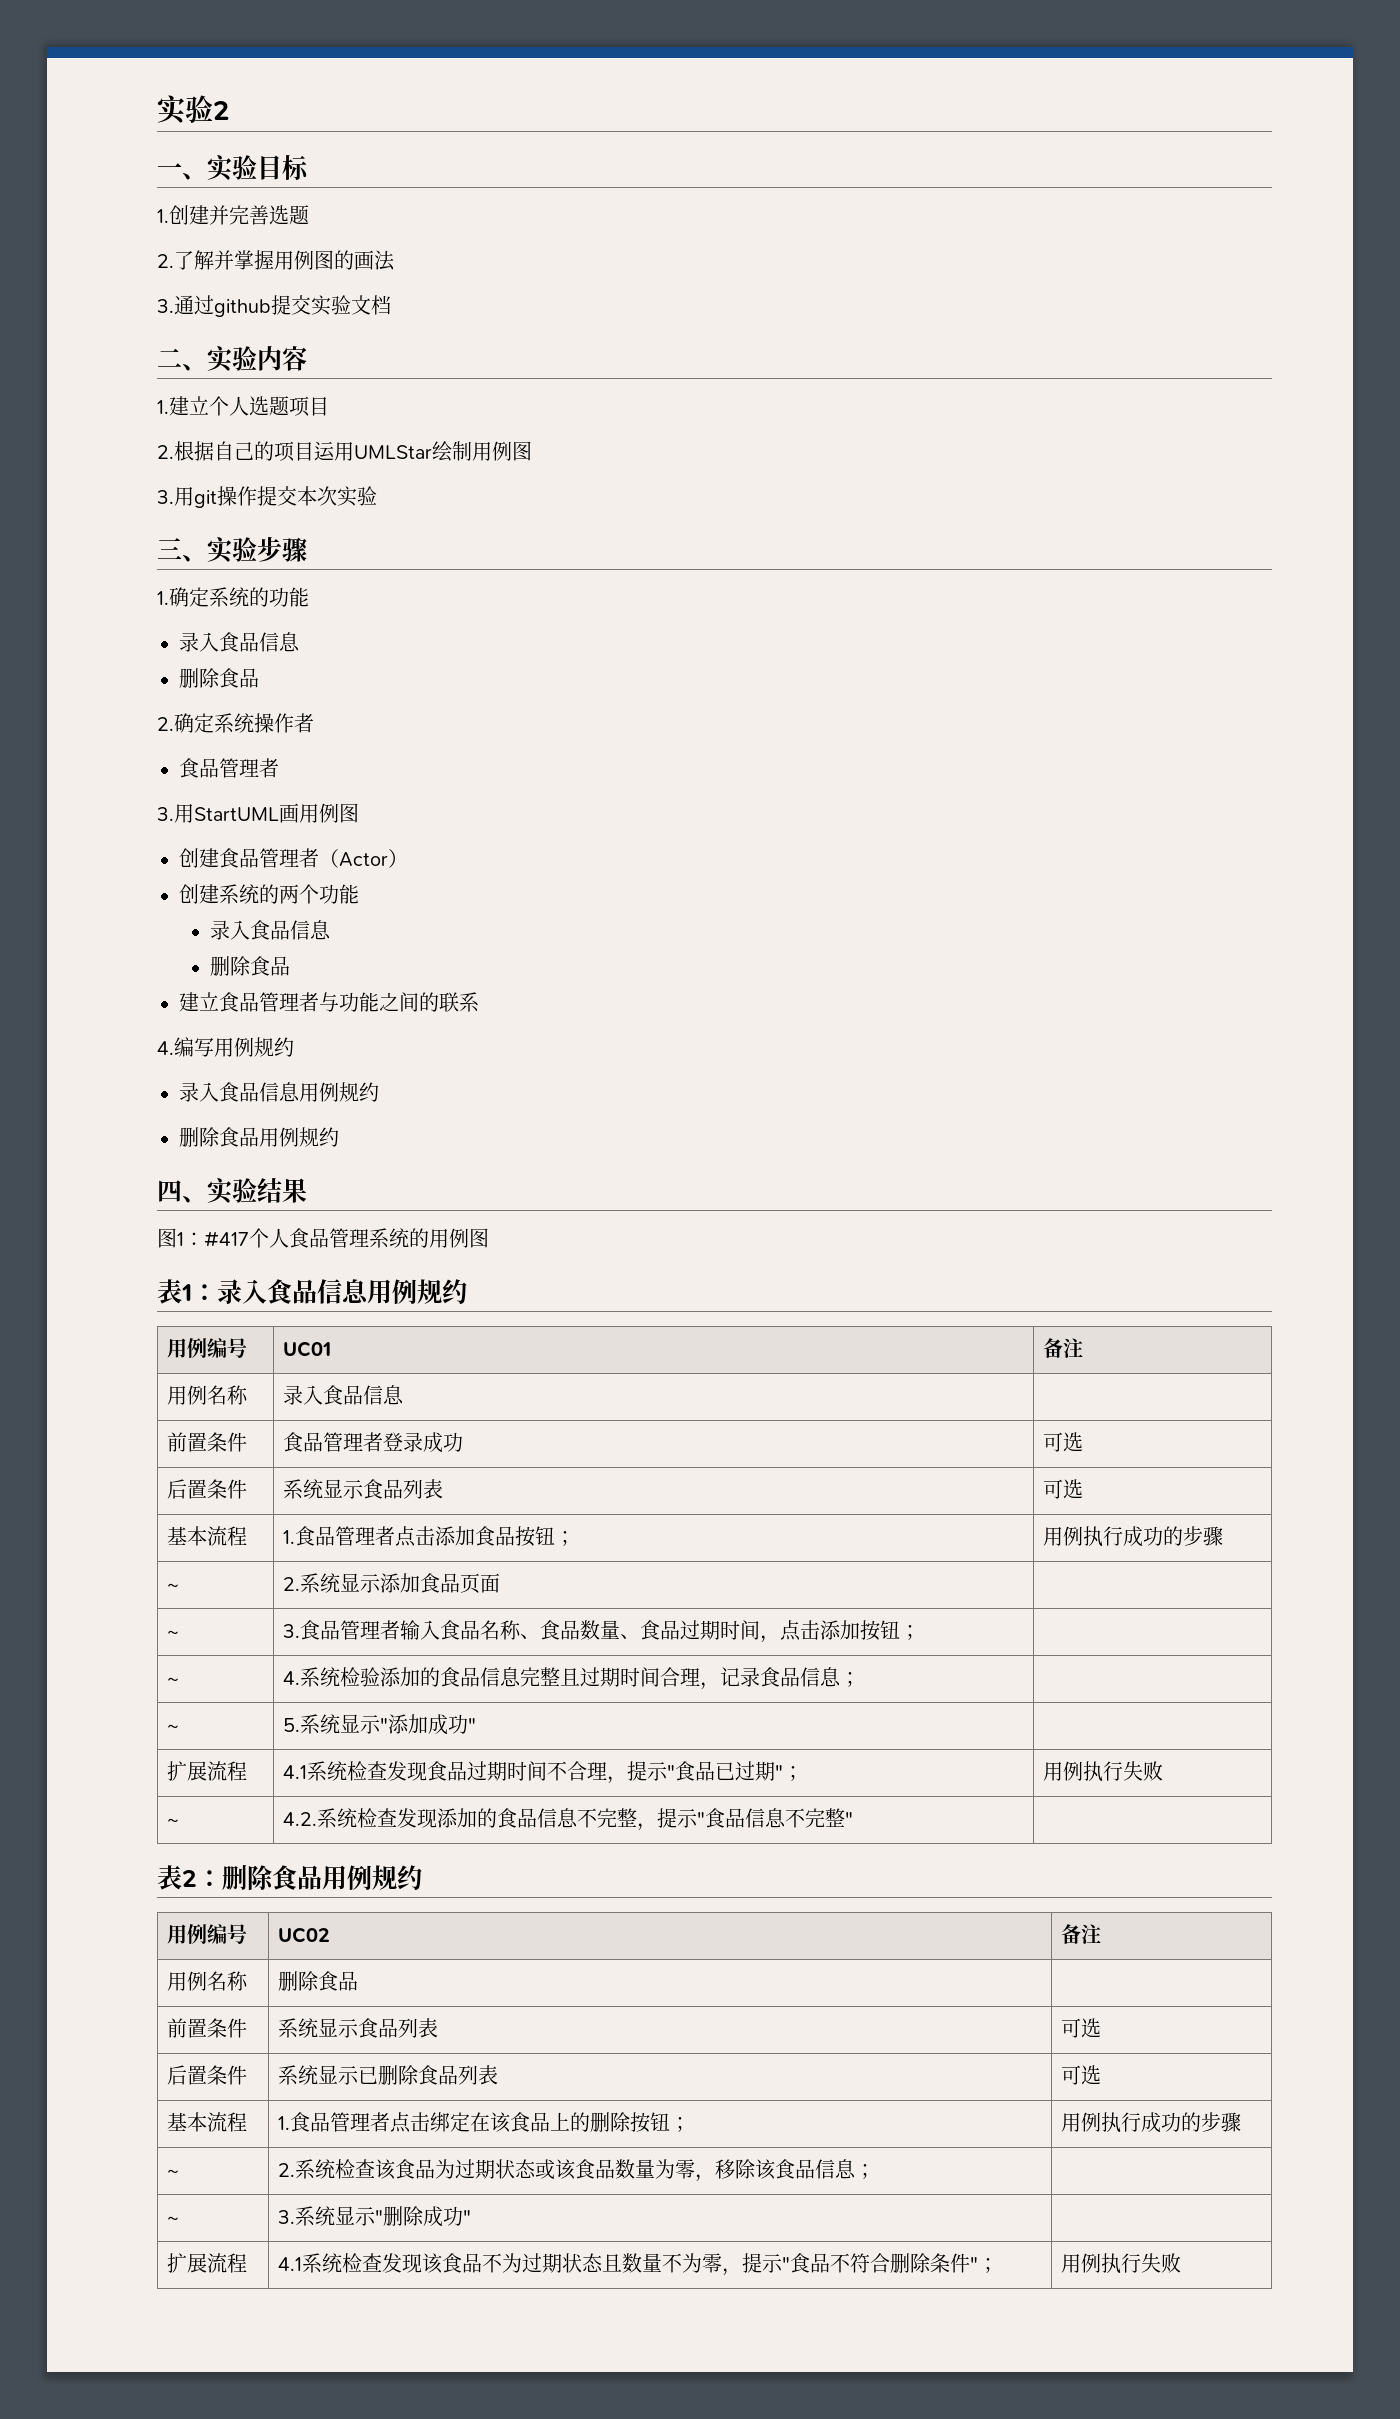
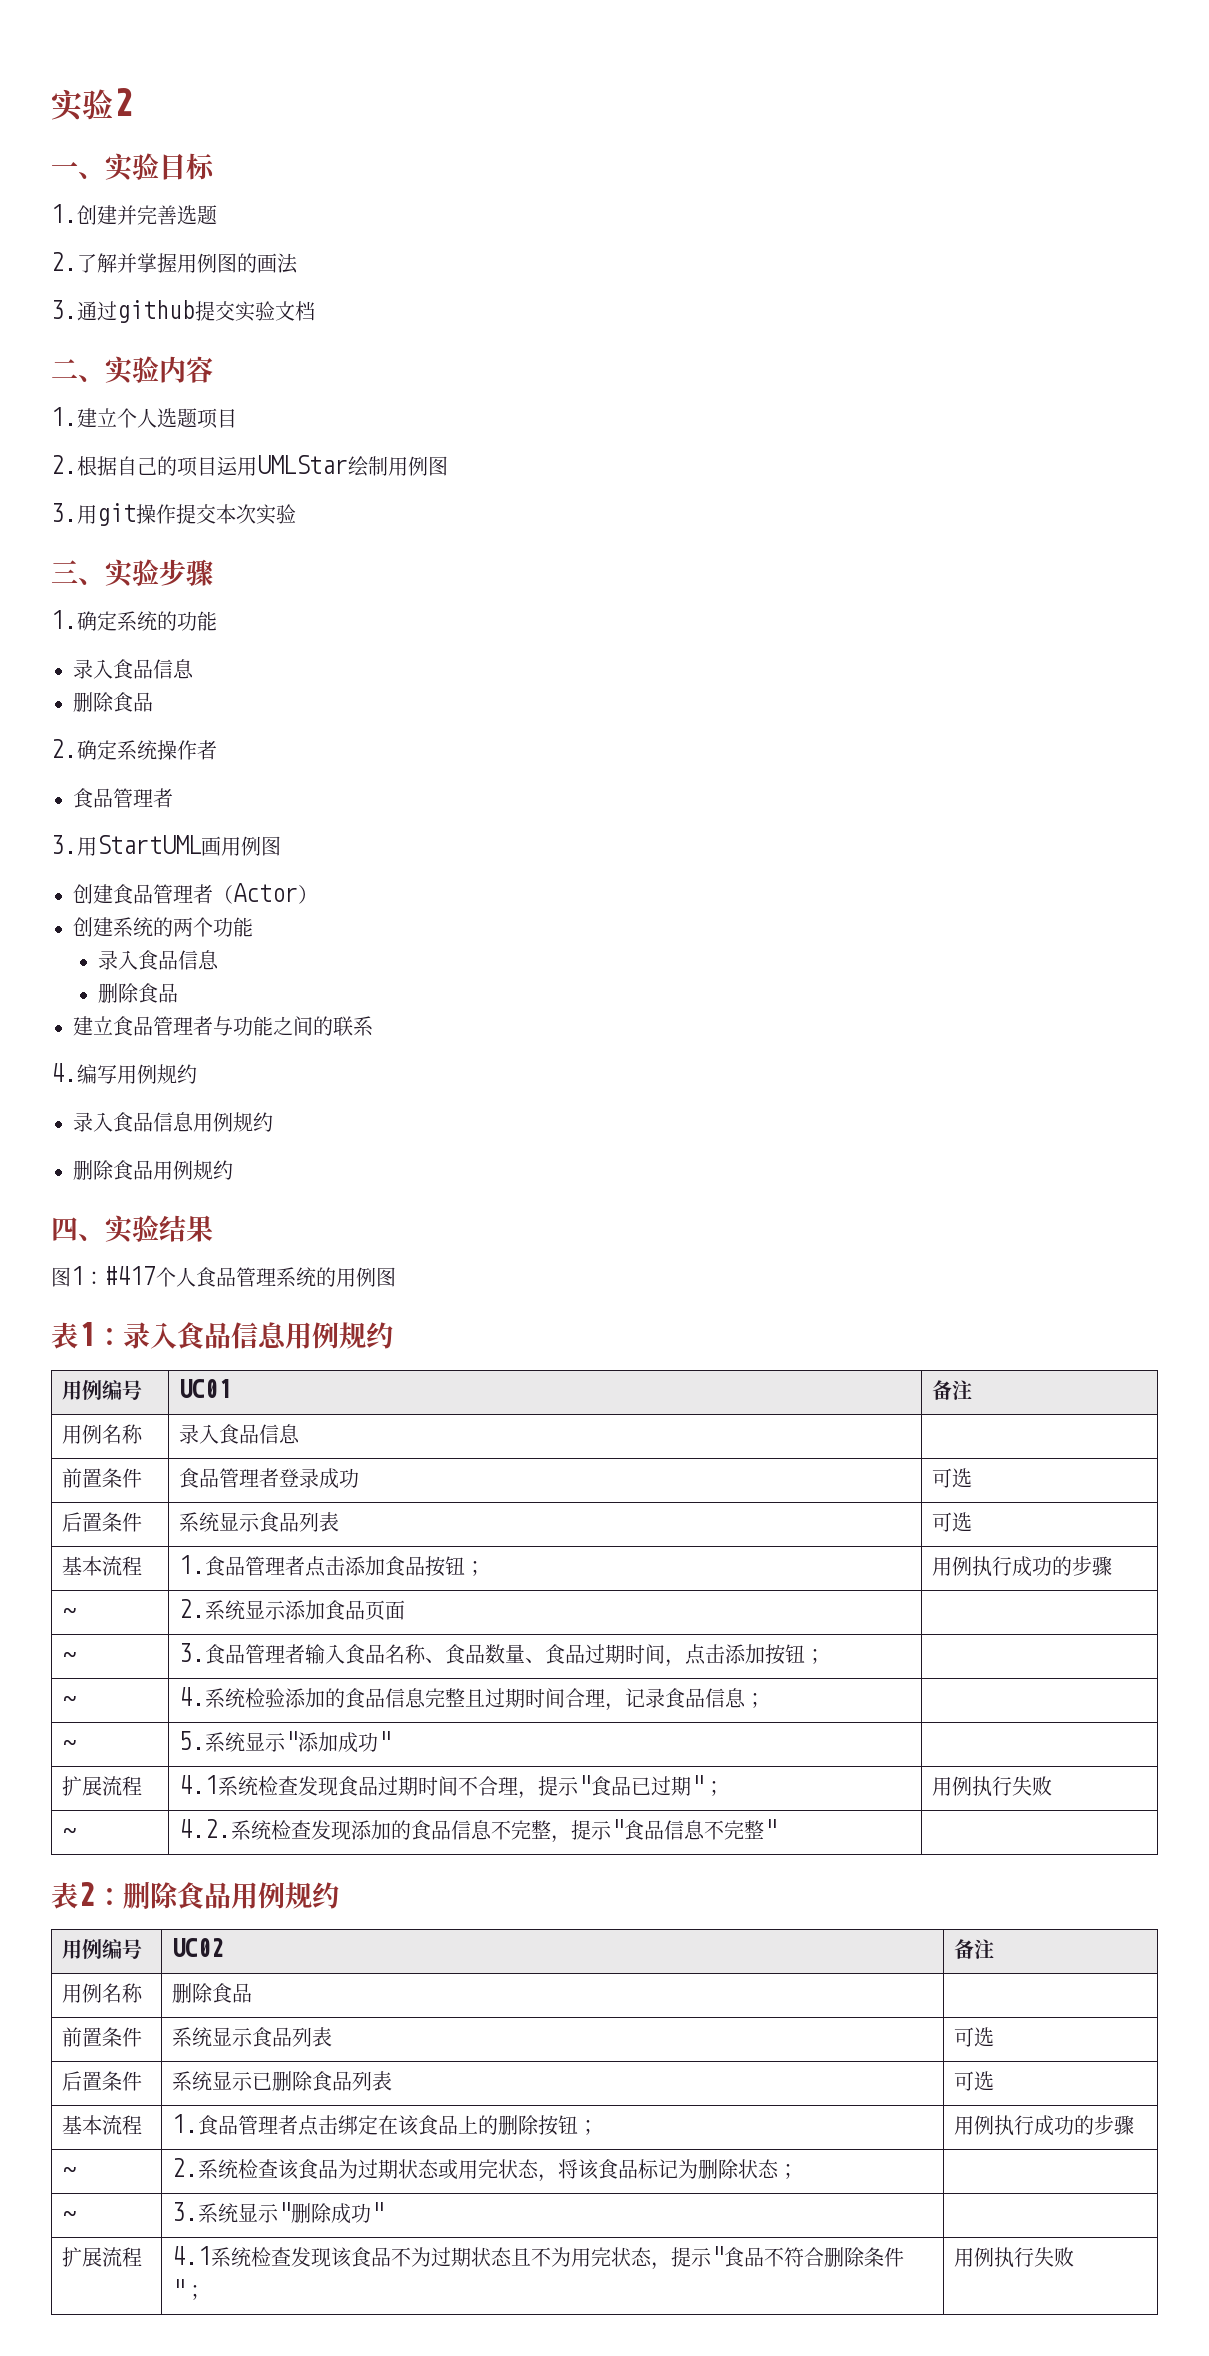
- ~ | 2.系统检查该食品为过期状态或该食品数量为零，移除该食品信息； |
+ ~ | 2.系统检查该食品为过期状态或用完状态，将该食品标记为删除状态； |
- 扩展流程 | 4.1系统检查发现该食品不为过期状态且数量不为零，提示"食品不符合删除条件"； | 用例执行失败
+ 扩展流程 | 4.1系统检查发现该食品不为过期状态且不为用完状态，提示"食品不符合删除条件"； | 用例执行失败

